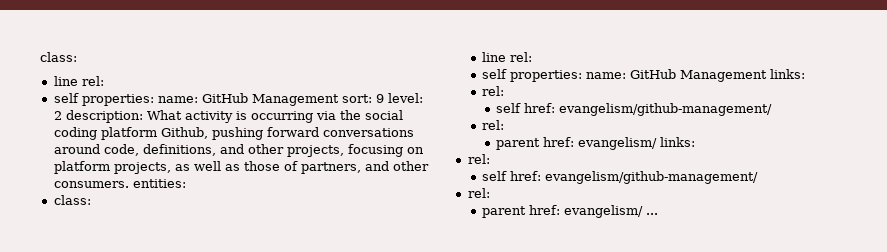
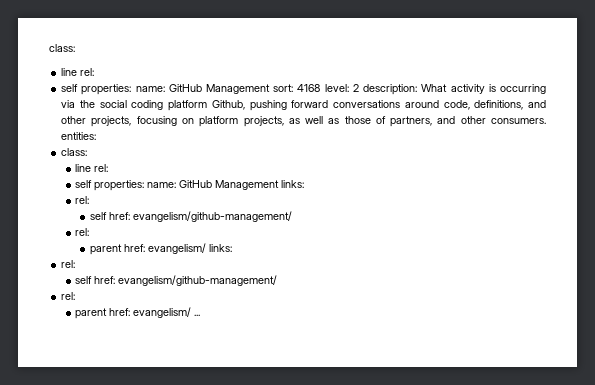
- self properties: name: GitHub Management sort: 9 level: 2 description: What activity is occurring via the social coding platform Github, pushing forward conversations around code, definitions, and other projects, focusing on platform projects, as well as those of partners, and other consumers. entities:
+ self properties: name: GitHub Management sort: 4168 level: 2 description: What activity is occurring via the social coding platform Github, pushing forward conversations around code, definitions, and other projects, focusing on platform projects, as well as those of partners, and other consumers. entities:

